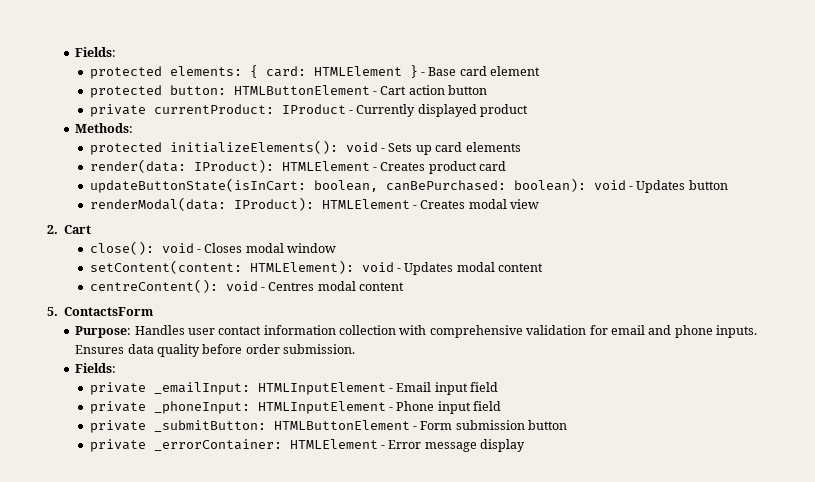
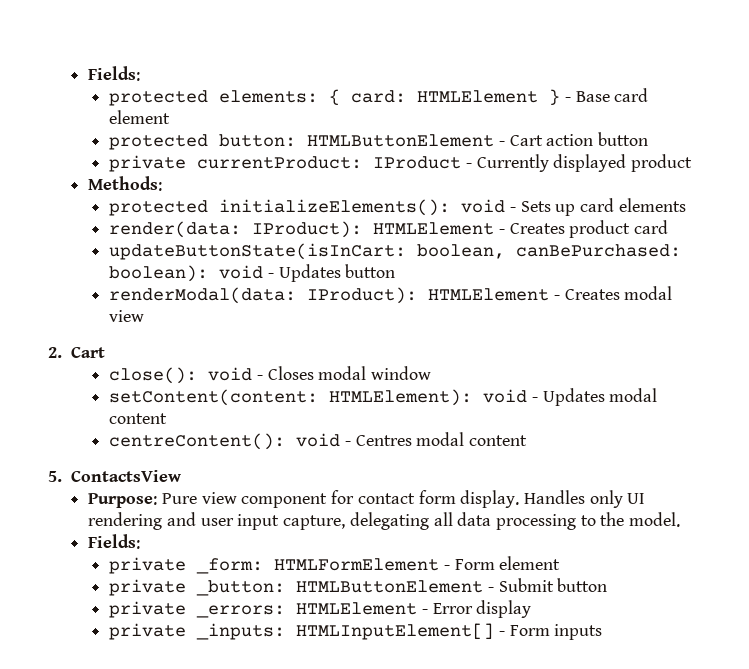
- 5. ContactsForm
+ 5. ContactsView
- Purpose: Handles user contact information collection with comprehensive validation for email and phone inputs. Ensures data quality before order submission.
+ Purpose: Pure view component for contact form display. Handles only UI rendering and user input capture, delegating all data processing to the model.
  Fields:
- private _emailInput: HTMLInputElement - Email input field
- private _phoneInput: HTMLInputElement - Phone input field
- private _submitButton: HTMLButtonElement - Form submission button
- private _errorContainer: HTMLElement - Error message display
+ private _form: HTMLFormElement - Form element
+ private _button: HTMLButtonElement - Submit button
+ private _errors: HTMLElement - Error display
+ private _inputs: HTMLInputElement[] - Form inputs

